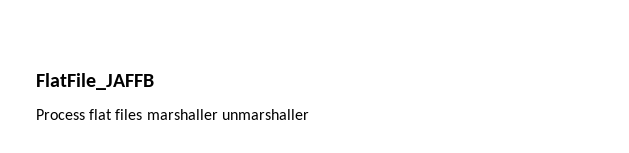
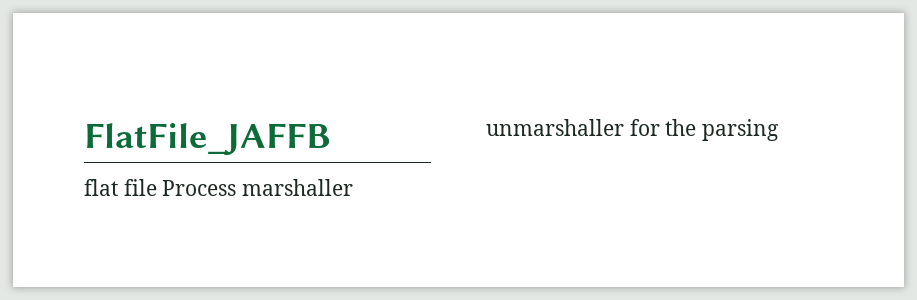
- Process flat files marshaller unmarshaller
+ flat file Process marshaller unmarshaller for the parsing

